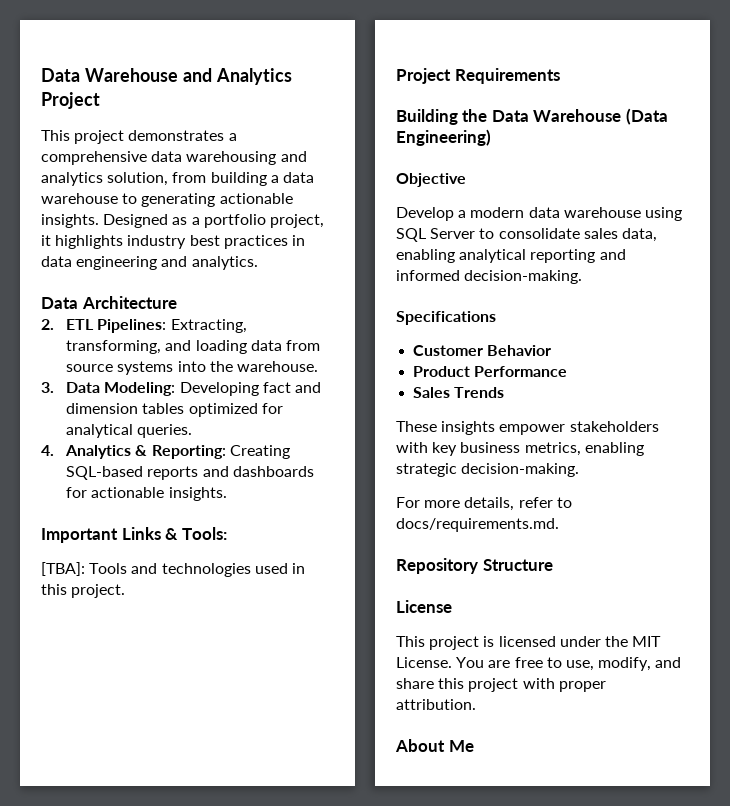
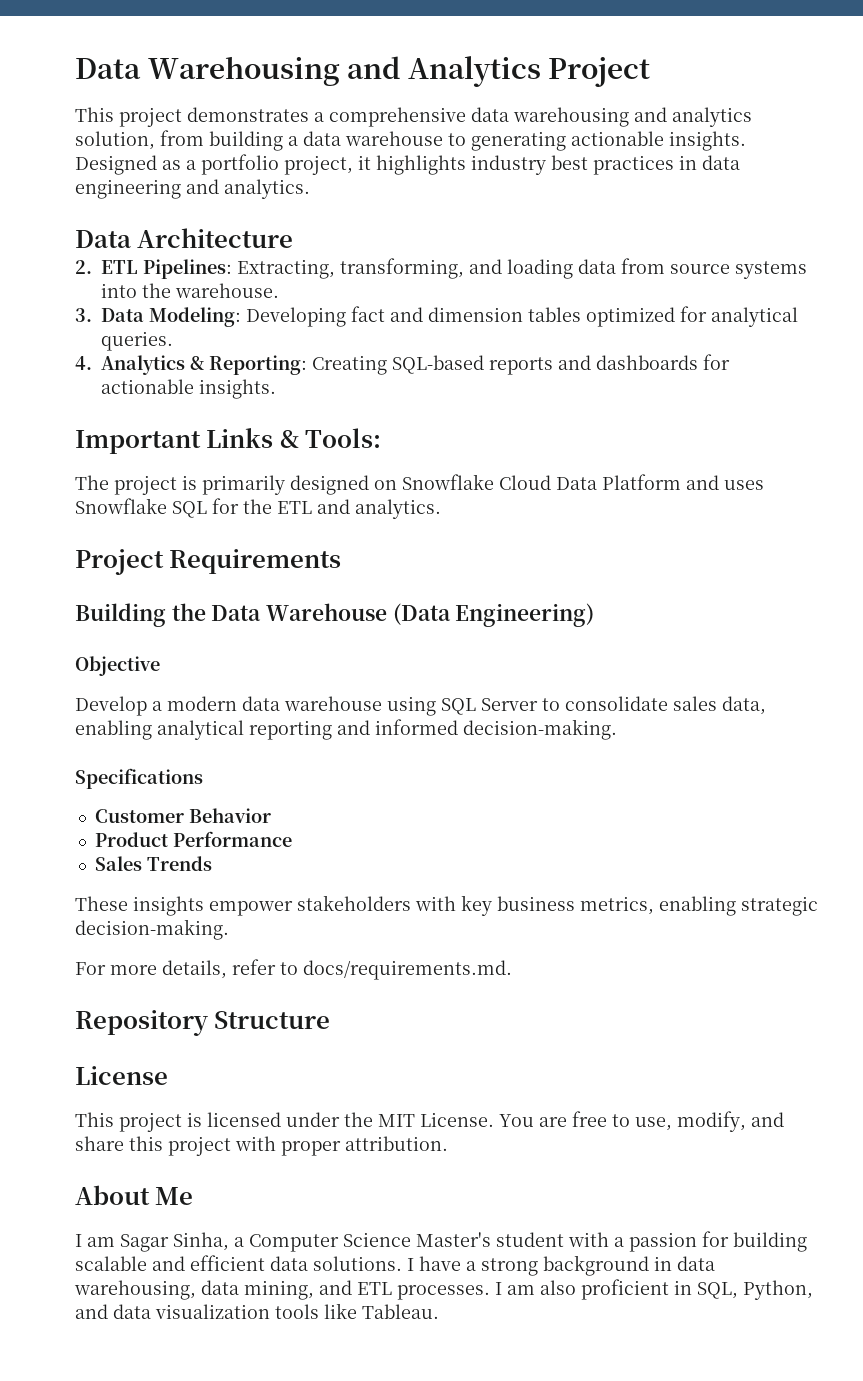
- Data Warehouse and Analytics Project
+ Data Warehousing and Analytics Project
- [TBA]: Tools and technologies used in this project.
+ The project is primarily designed on Snowflake Cloud Data Platform and uses Snowflake SQL for the ETL and analytics.
+ I am Sagar Sinha, a Computer Science Master's student with a passion for building scalable and efficient data solutions. I have a strong background in data warehousing, data mining, and ETL processes. I am also proficient in SQL, Python, and data visualization tools like Tableau.

